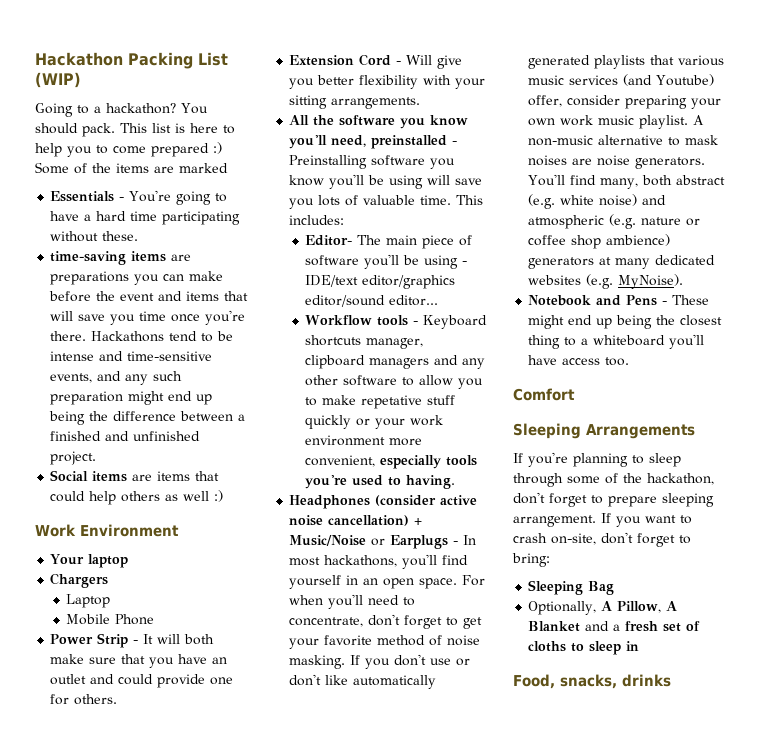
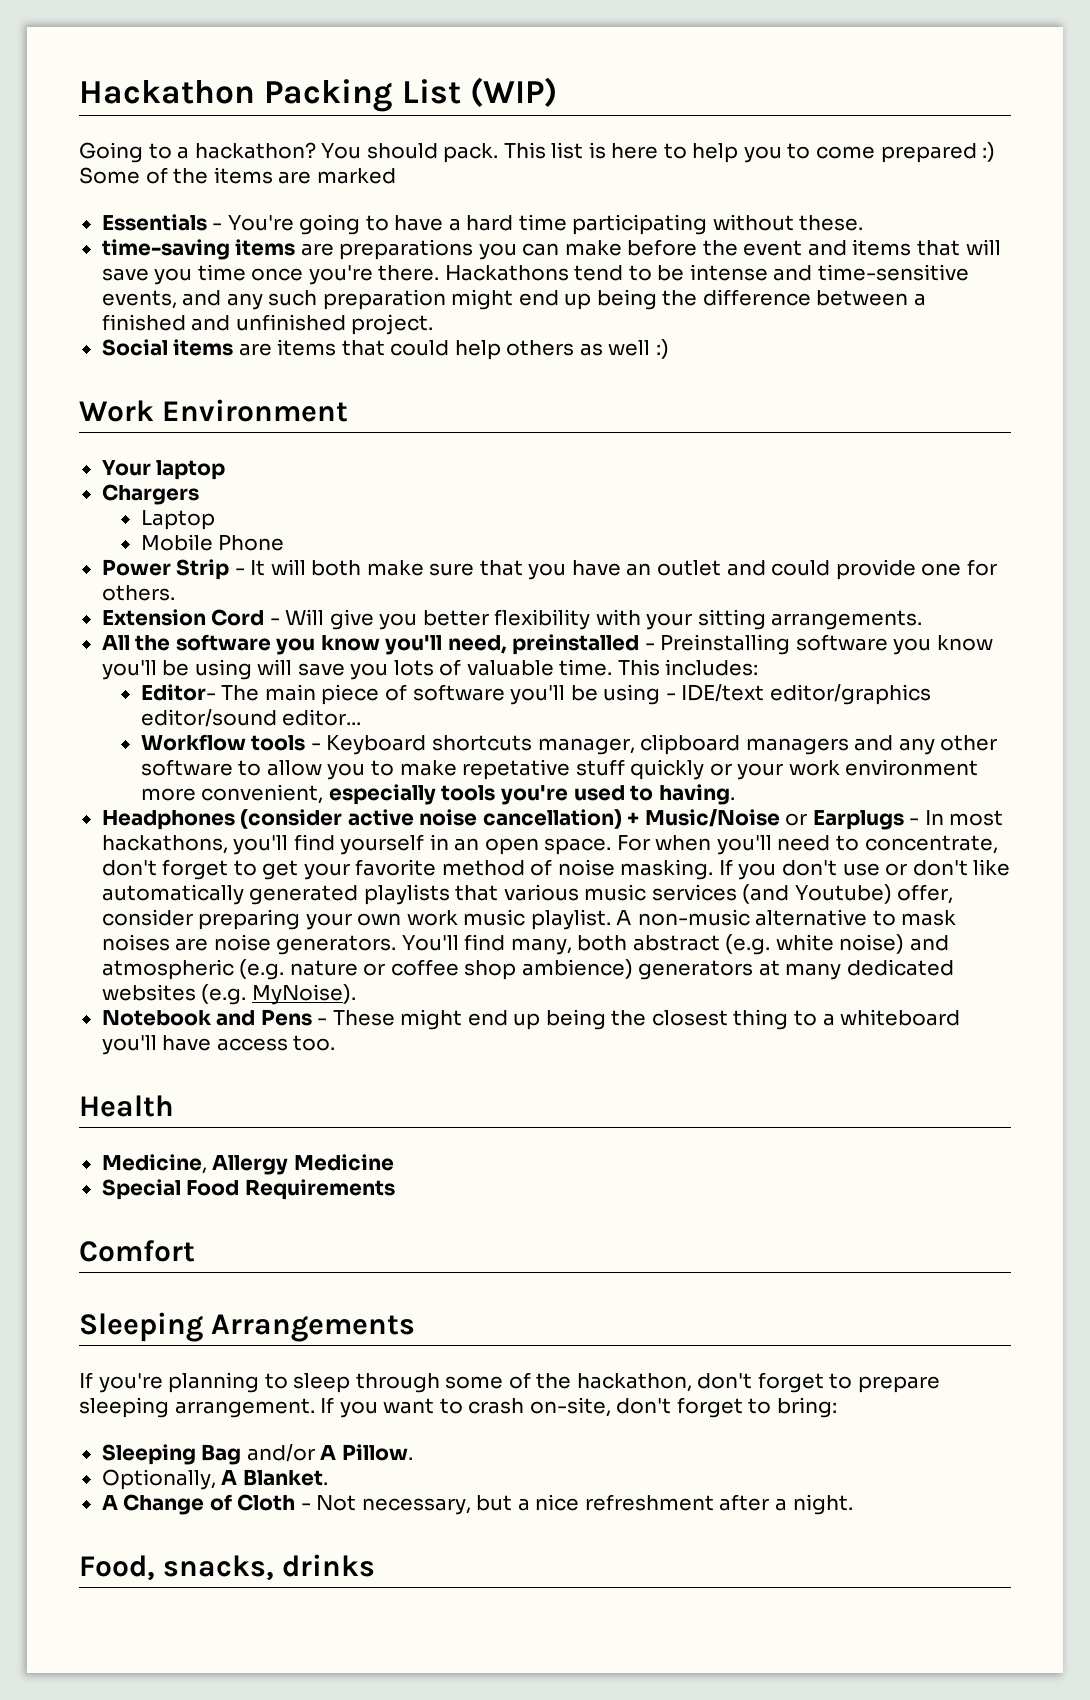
+ Health
+ Medicine, Allergy Medicine
+ Special Food Requirements
- Sleeping Bag
+ Sleeping Bag and/or A Pillow.
- Optionally, A Pillow, A Blanket and a fresh set of cloths to sleep in
+ Optionally, A Blanket.
+ A Change of Cloth - Not necessary, but a nice refreshment after a night.

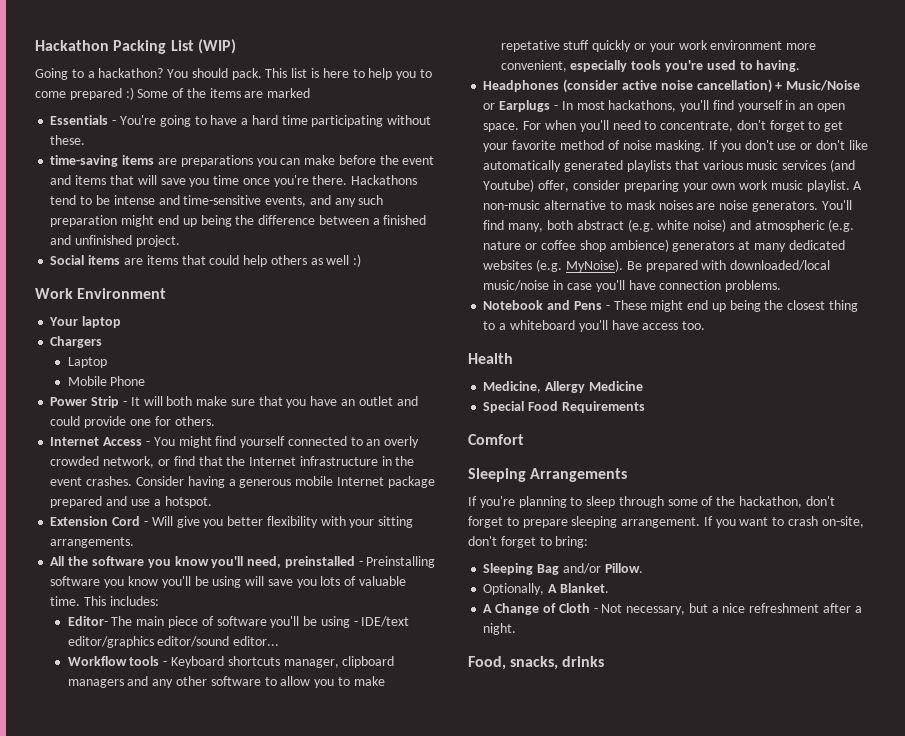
+ Internet Access - You might find yourself connected to an overly crowded network, or find that the Internet infrastructure in the event crashes. Consider having a generous mobile Internet package prepared and use a hotspot.
+ Be prepared with downloaded/local music/noise in case you'll have connection problems.
- Sleeping Bag and/or A Pillow.
+ Sleeping Bag and/or Pillow.

